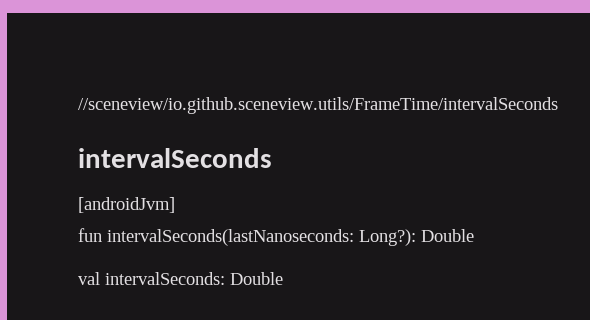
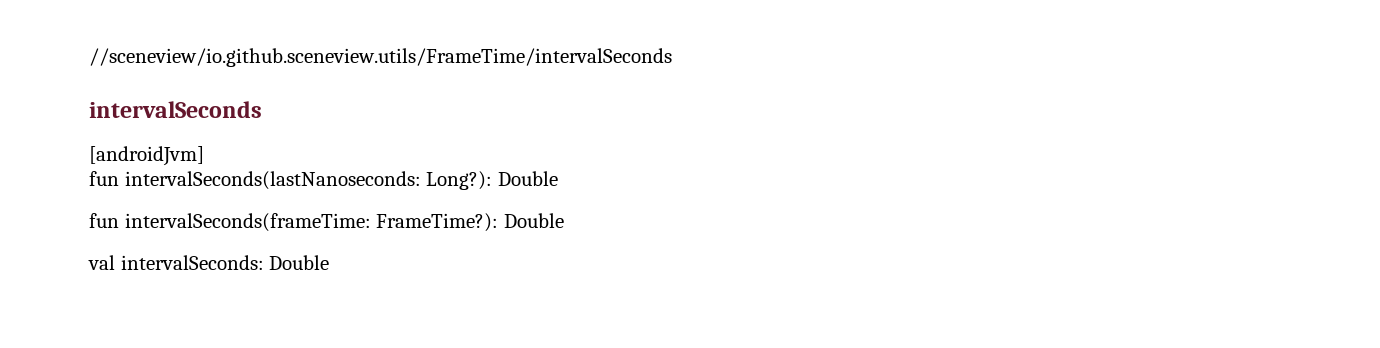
+ fun intervalSeconds(frameTime: FrameTime?): Double

